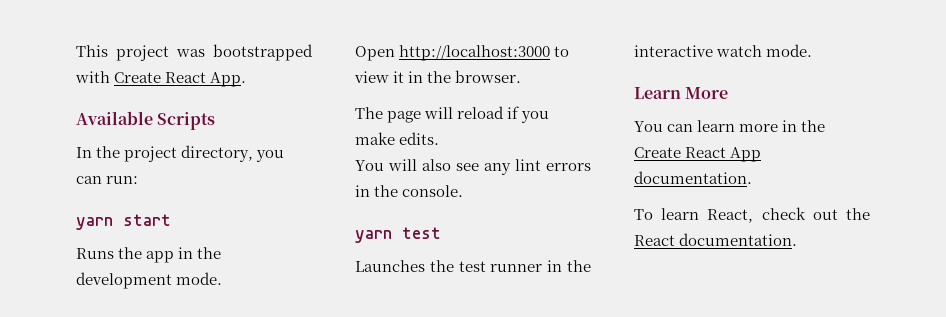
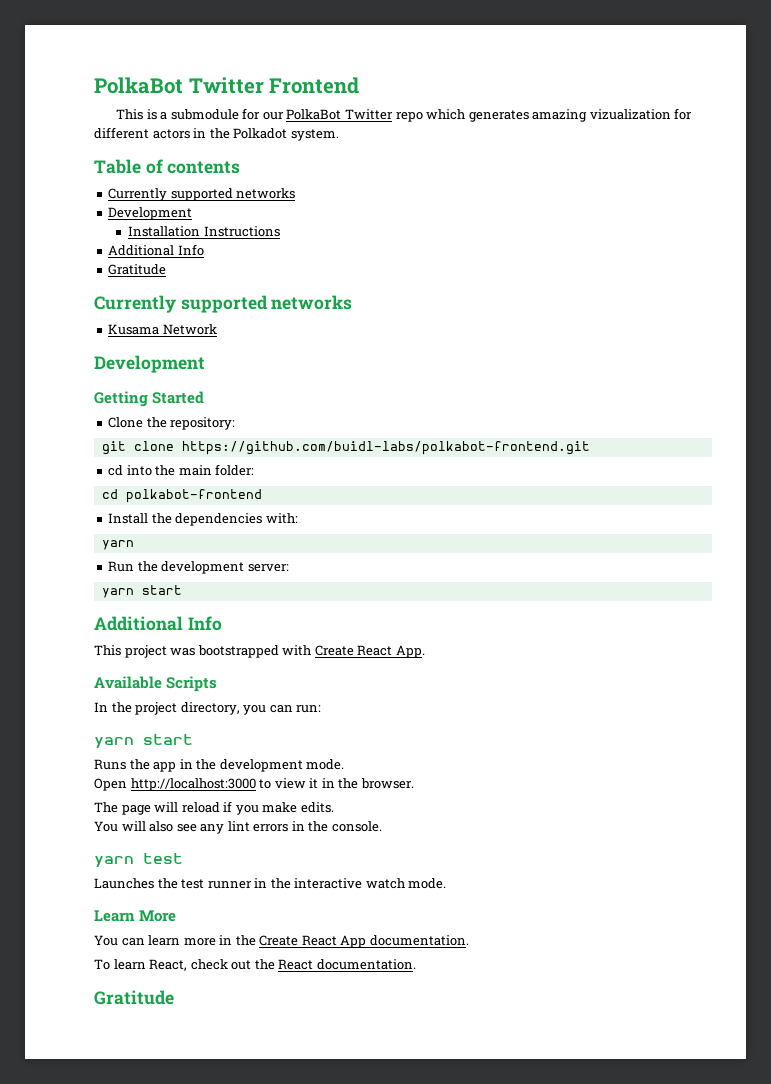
+ PolkaBot Twitter Frontend
+ This is a submodule for our PolkaBot Twitter repo which generates amazing vizualization for different actors in the Polkadot system.
+ Table of contents
+ Currently supported networks
+ Development
+ Installation Instructions
+ Additional Info
+ Gratitude
+ Currently supported networks
+ Kusama Network
+ Development
+ Getting Started
+ Clone the repository:
+ git clone https://github.com/buidl-labs/polkabot-frontend.git
+ cd into the main folder:
+ cd polkabot-frontend
+ Install the dependencies with:
+ yarn
+ Run the development server:
+ yarn start
+ Additional Info
  To learn React, check out the React documentation.
+ Gratitude

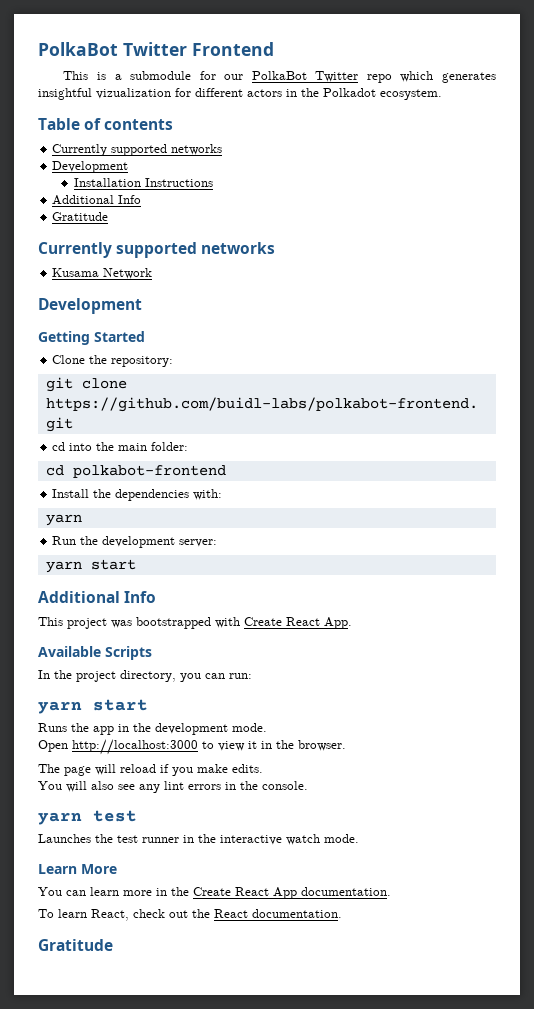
- This is a submodule for our PolkaBot Twitter repo which generates amazing vizualization for different actors in the Polkadot system.
+ This is a submodule for our PolkaBot Twitter repo which generates insightful vizualization for different actors in the Polkadot ecosystem.

